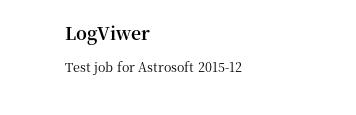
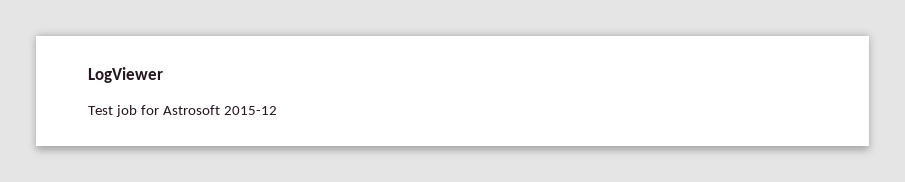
- LogViwer
+ LogViewer

